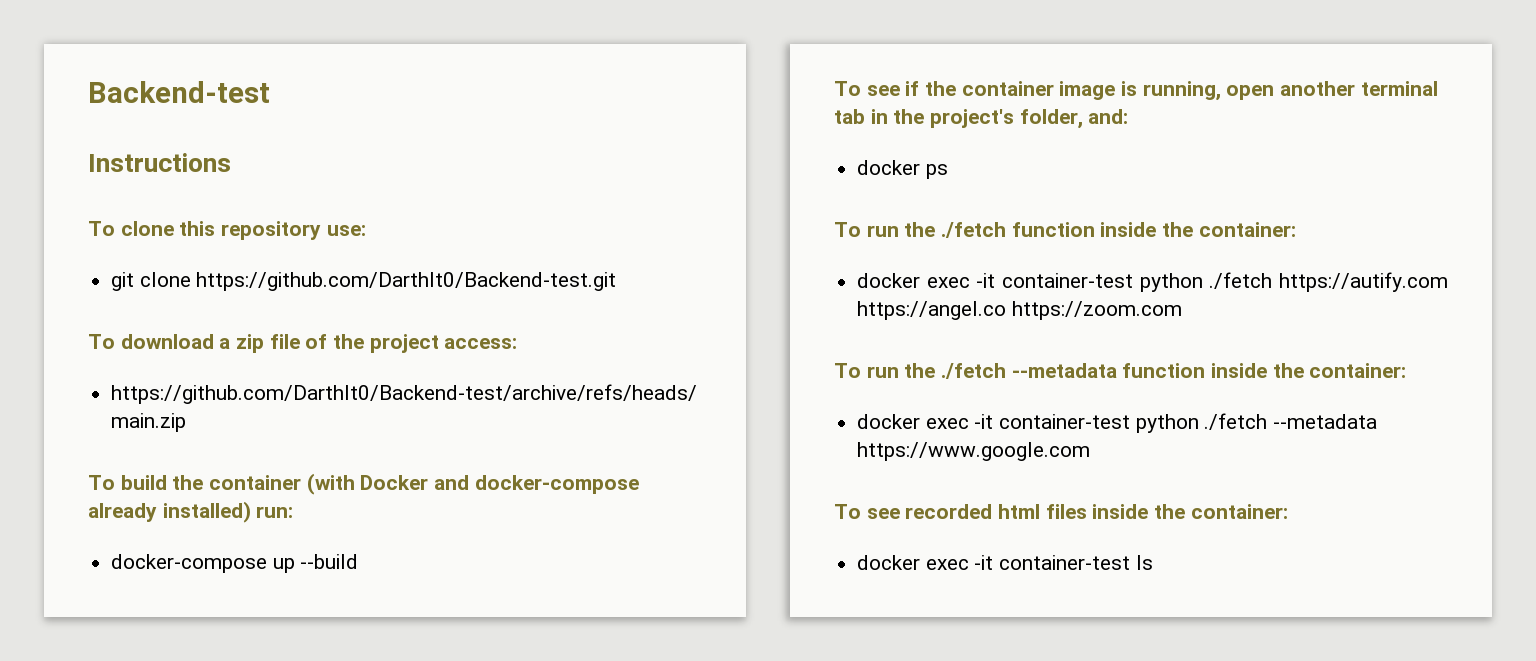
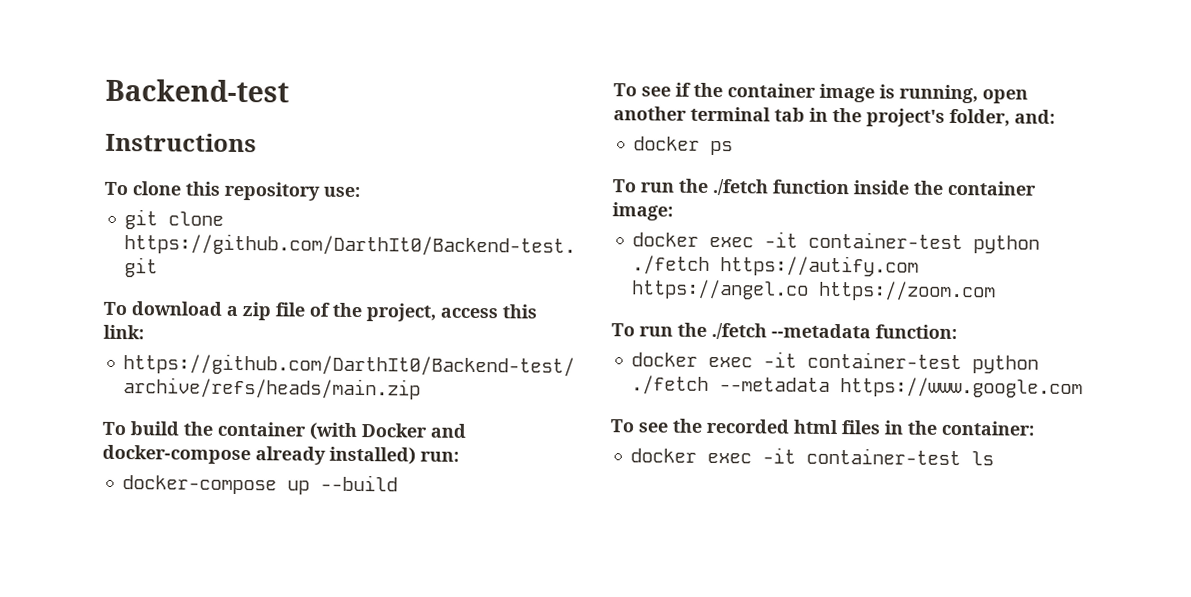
- To download a zip file of the project access:
+ To download a zip file of the project, access this link:
- To run the ./fetch function inside the container:
+ To run the ./fetch function inside the container image:
- To run the ./fetch --metadata function inside the container:
+ To run the ./fetch --metadata function:
- To see recorded html files inside the container:
+ To see the recorded html files in the container:

